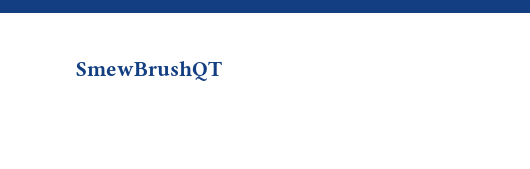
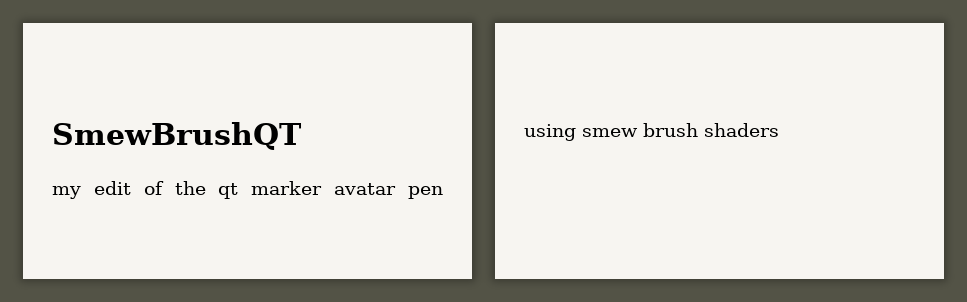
+ my edit of the qt marker avatar pen using smew brush shaders

